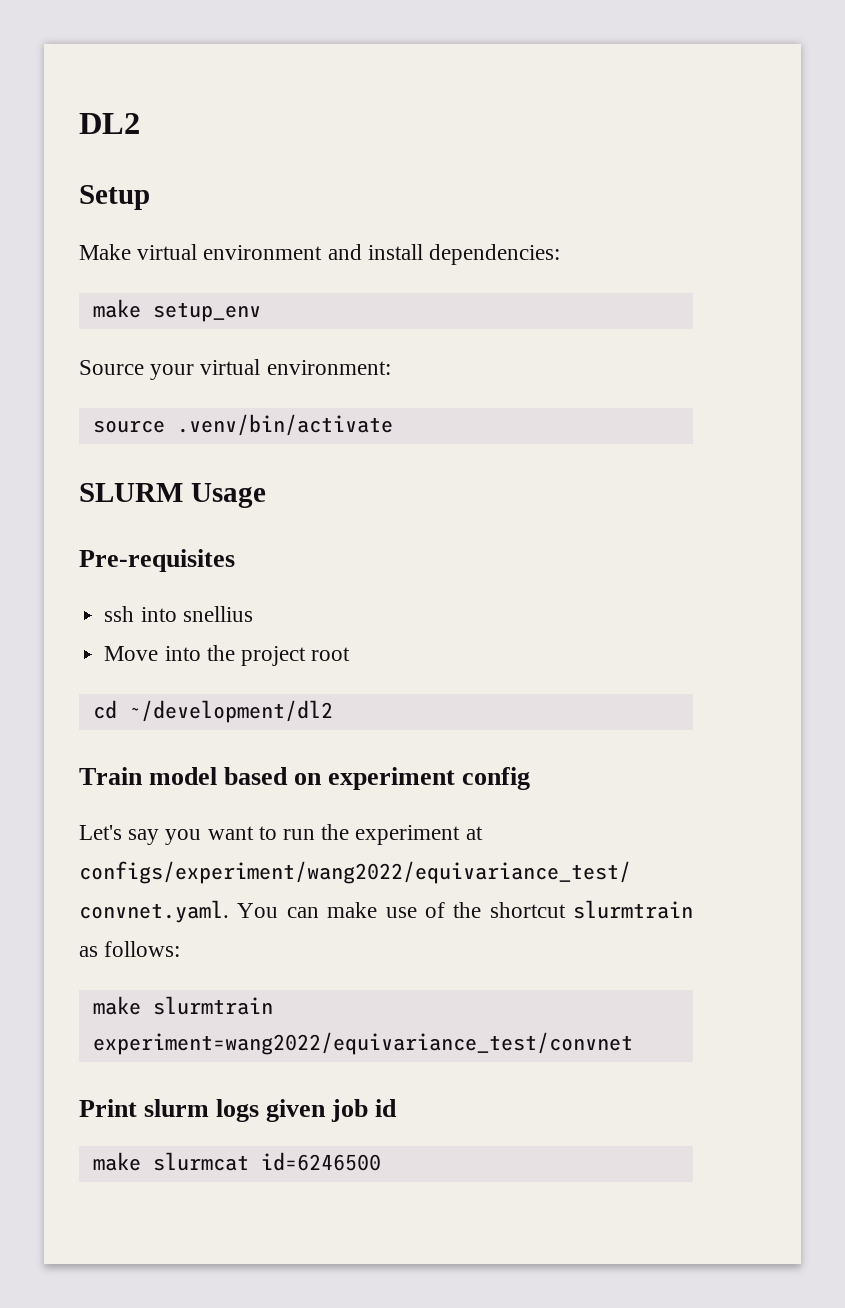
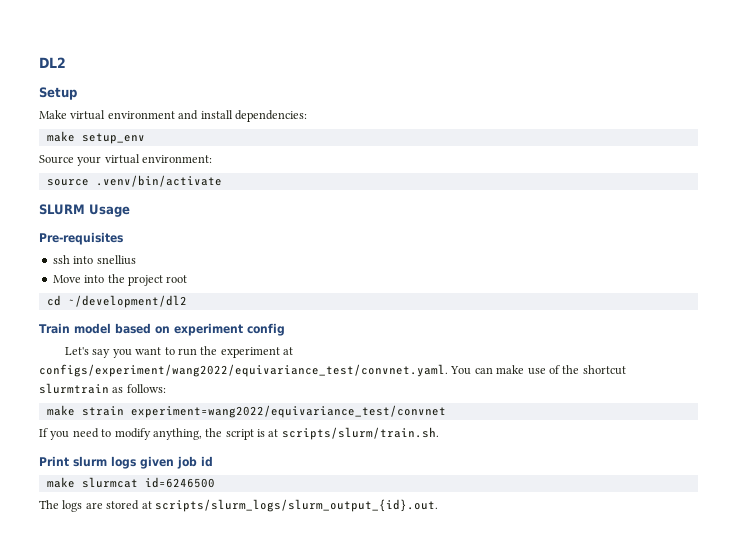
- make slurmtrain experiment=wang2022/equivariance_test/convnet
+ make strain experiment=wang2022/equivariance_test/convnet
+ If you need to modify anything, the script is at scripts/slurm/train.sh.
+ The logs are stored at scripts/slurm_logs/slurm_output_{id}.out.

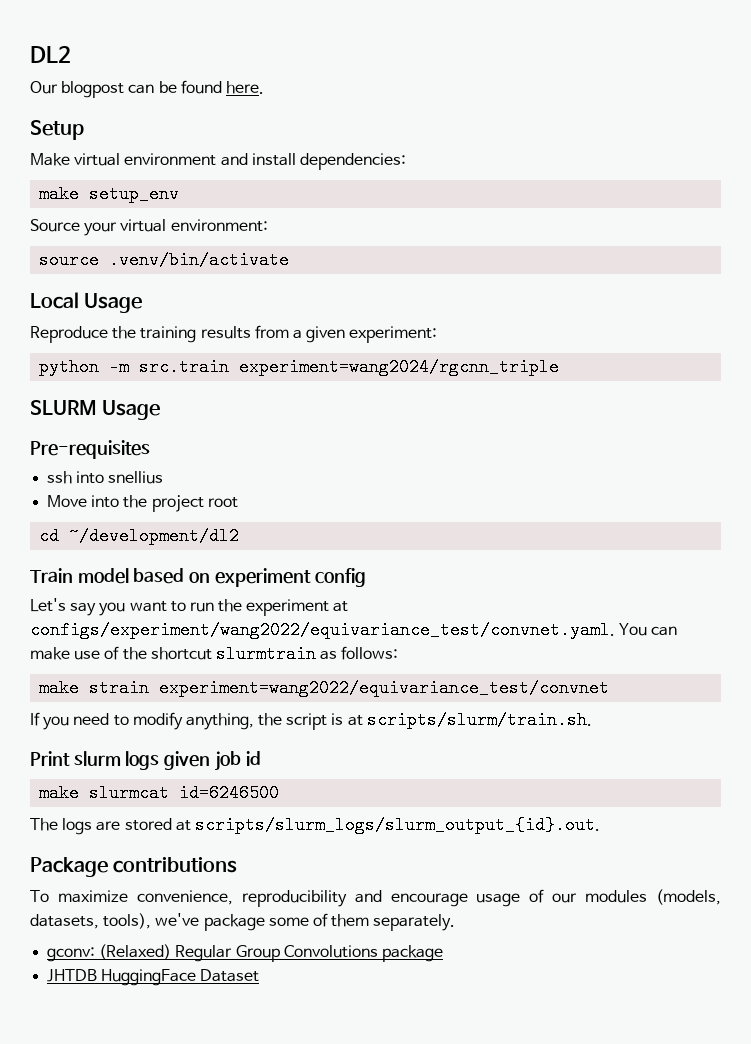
+ Our blogpost can be found here.
+ Local Usage
+ Reproduce the training results from a given experiment:
+ python -m src.train experiment=wang2024/rgcnn_triple
+ Package contributions
+ To maximize convenience, reproducibility and encourage usage of our modules (models, datasets, tools), we've package some of them separately.
+ gconv: (Relaxed) Regular Group Convolutions package
+ JHTDB HuggingFace Dataset

